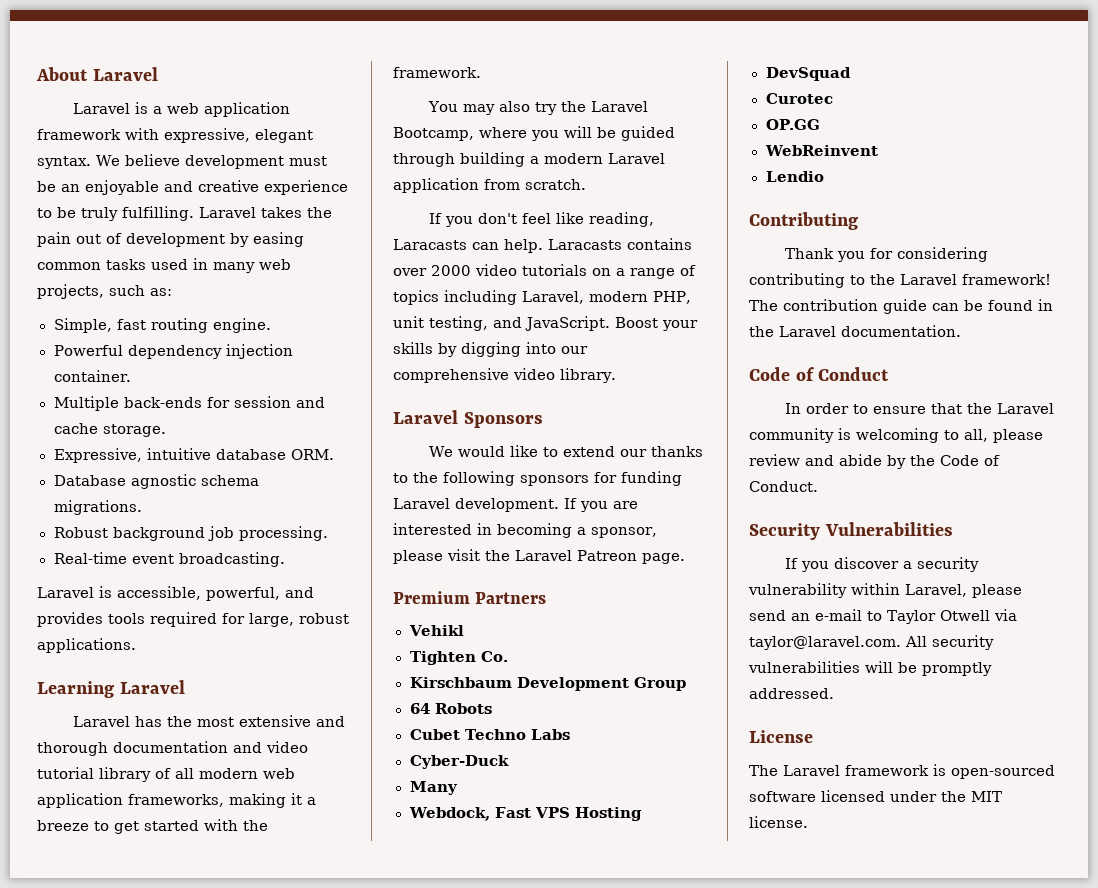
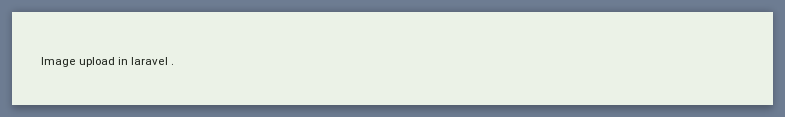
- About Laravel
- Laravel is a web application framework with expressive, elegant syntax. We believe development must be an enjoyable and creative experience to be truly fulfilling. Laravel takes the pain out of development by easing common tasks used in many web projects, such as:
- Simple, fast routing engine.
- Powerful dependency injection container.
- Multiple back-ends for session and cache storage.
- Expressive, intuitive database ORM.
- Database agnostic schema migrations.
- Robust background job processing.
- Real-time event broadcasting.
- Laravel is accessible, powerful, and provides tools required for large, robust applications.
- Learning Laravel
- Laravel has the most extensive and thorough documentation and video tutorial library of all modern web application frameworks, making it a breeze to get started with the framework.
- You may also try the Laravel Bootcamp, where you will be guided through building a modern Laravel application from scratch.
- If you don't feel like reading, Laracasts can help. Laracasts contains over 2000 video tutorials on a range of topics including Laravel, modern PHP, unit testing, and JavaScript. Boost your skills by digging into our comprehensive video library.
- Laravel Sponsors
- We would like to extend our thanks to the following sponsors for funding Laravel development. If you are interested in becoming a sponsor, please visit the Laravel Patreon page.
- Premium Partners
- Vehikl
- Tighten Co.
- Kirschbaum Development Group
- 64 Robots
- Cubet Techno Labs
- Cyber-Duck
- Many
- Webdock, Fast VPS Hosting
- DevSquad
- Curotec
- OP.GG
- WebReinvent
- Lendio
- Contributing
- Thank you for considering contributing to the Laravel framework! The contribution guide can be found in the Laravel documentation.
- Code of Conduct
- In order to ensure that the Laravel community is welcoming to all, please review and abide by the Code of Conduct.
- Security Vulnerabilities
- If you discover a security vulnerability within Laravel, please send an e-mail to Taylor Otwell via taylor@laravel.com. All security vulnerabilities will be promptly addressed.
- License
- The Laravel framework is open-sourced software licensed under the MIT license.
+ Image upload in laravel .

